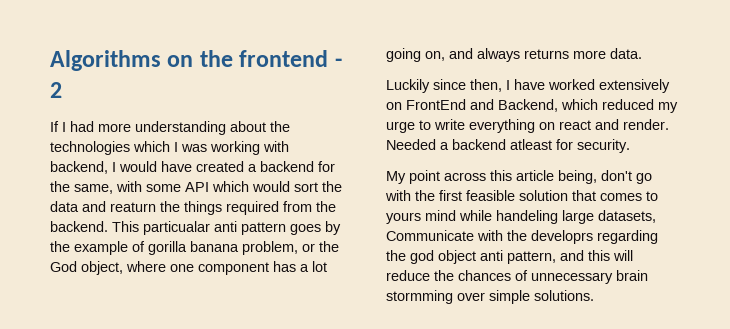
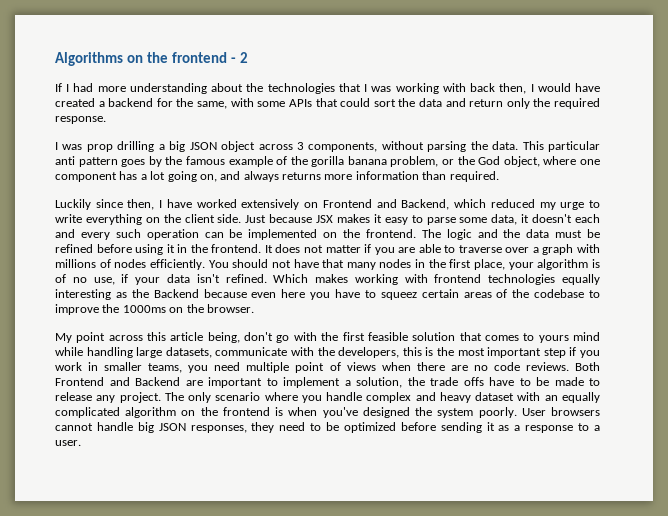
- If I had more understanding about the technologies which I was working with backend, I would have created a backend for the same, with some API which would sort the data and reaturn the things required from the backend. This particualar anti pattern goes by the example of gorilla banana problem, or the God object, where one component has a lot going on, and always returns more data.
+ If I had more understanding about the technologies that I was working with back then, I would have created a backend for the same, with some APIs that could sort the data and return only the required response.
+ I was prop drilling a big JSON object across 3 components, without parsing the data. This particular anti pattern goes by the famous example of the gorilla banana problem, or the God object, where one component has a lot going on, and always returns more information than required.
- Luckily since then, I have worked extensively on FrontEnd and Backend, which reduced my urge to write everything on react and render. Needed a backend atleast for security.
+ Luckily since then, I have worked extensively on Frontend and Backend, which reduced my urge to write everything on the client side. Just because JSX makes it easy to parse some data, it doesn't each and every such operation can be implemented on the frontend. The logic and the data must be refined before using it in the frontend. It does not matter if you are able to traverse over a graph with millions of nodes efficiently. You should not have that many nodes in the first place, your algorithm is of no use, if your data isn't refined. Which makes working with frontend technologies equally interesting as the Backend because even here you have to squeez certain areas of the codebase to improve the 1000ms on the browser.
- My point across this article being, don't go with the first feasible solution that comes to yours mind while handeling large datasets, Communicate with the developrs regarding the god object anti pattern, and this will reduce the chances of unnecessary brain stormming over simple solutions.
+ My point across this article being, don't go with the first feasible solution that comes to yours mind while handling large datasets, communicate with the developers, this is the most important step if you work in smaller teams, you need multiple point of views when there are no code reviews. Both Frontend and Backend are important to implement a solution, the trade offs have to be made to release any project. The only scenario where you handle complex and heavy dataset with an equally complicated algorithm on the frontend is when you've designed the system poorly. User browsers cannot handle big JSON responses, they need to be optimized before sending it as a response to a user.

